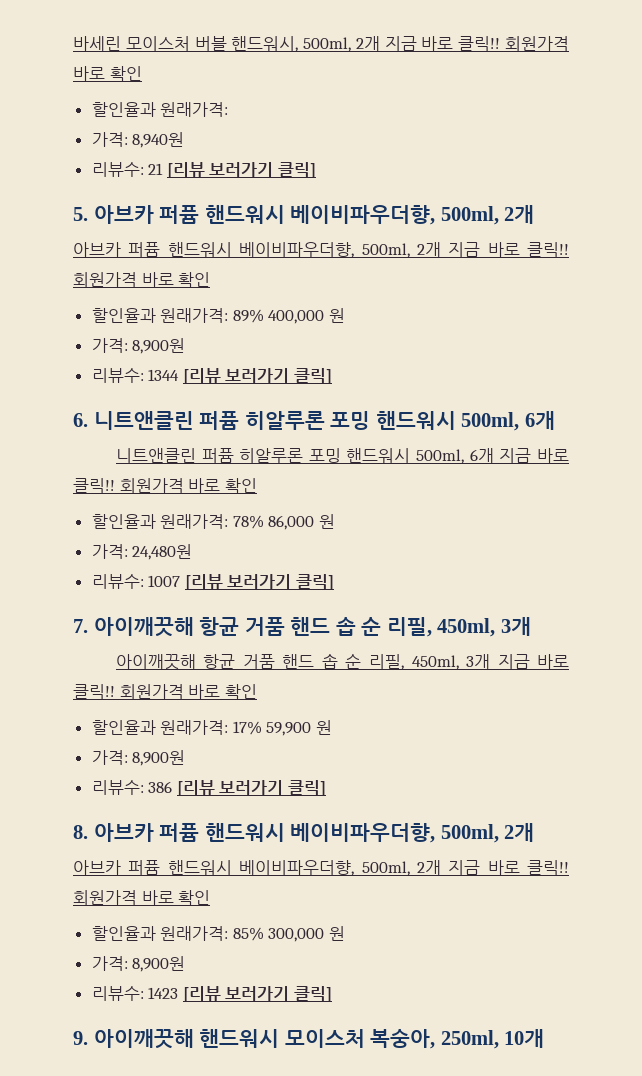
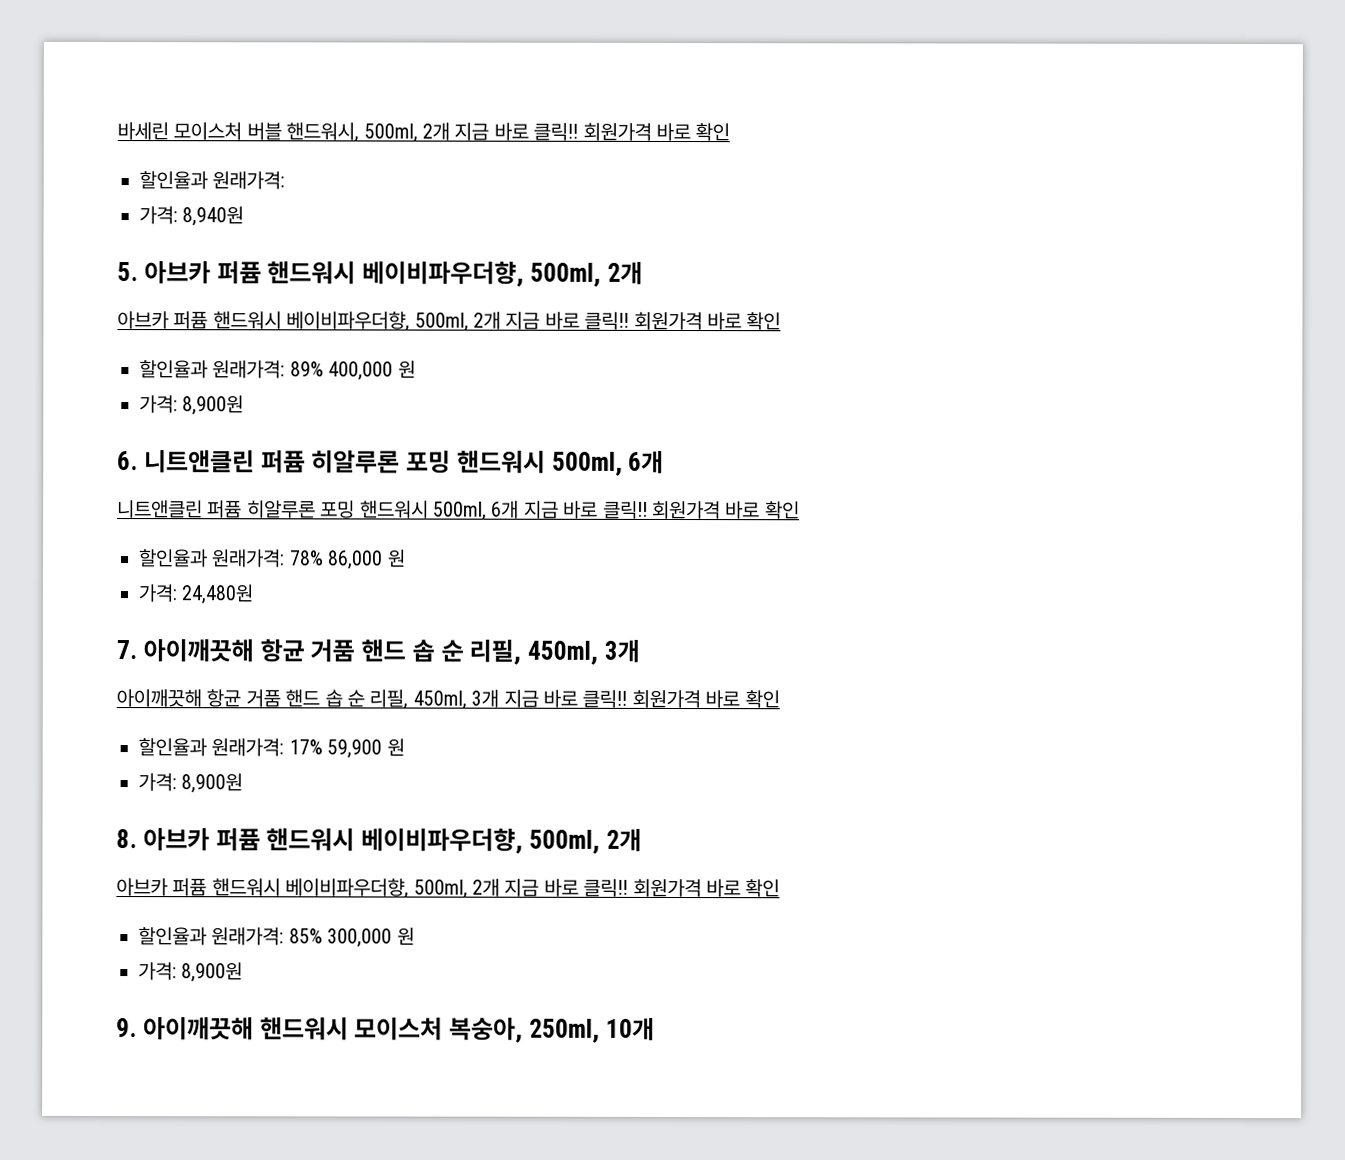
- 리뷰수: 21 [리뷰 보러가기 클릭]
- 리뷰수: 1344 [리뷰 보러가기 클릭]
- 리뷰수: 1007 [리뷰 보러가기 클릭]
- 리뷰수: 386 [리뷰 보러가기 클릭]
- 리뷰수: 1423 [리뷰 보러가기 클릭]

